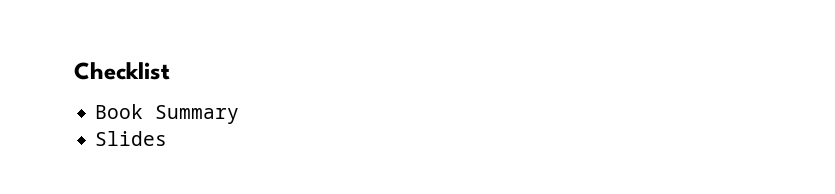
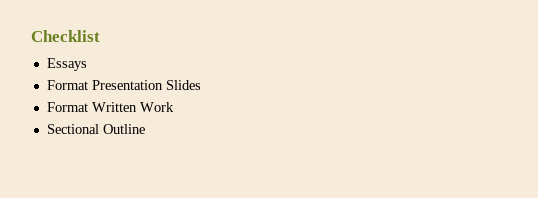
- Book Summary
- Slides
+ Essays
+ Format Presentation Slides
+ Format Written Work
+ Sectional Outline

